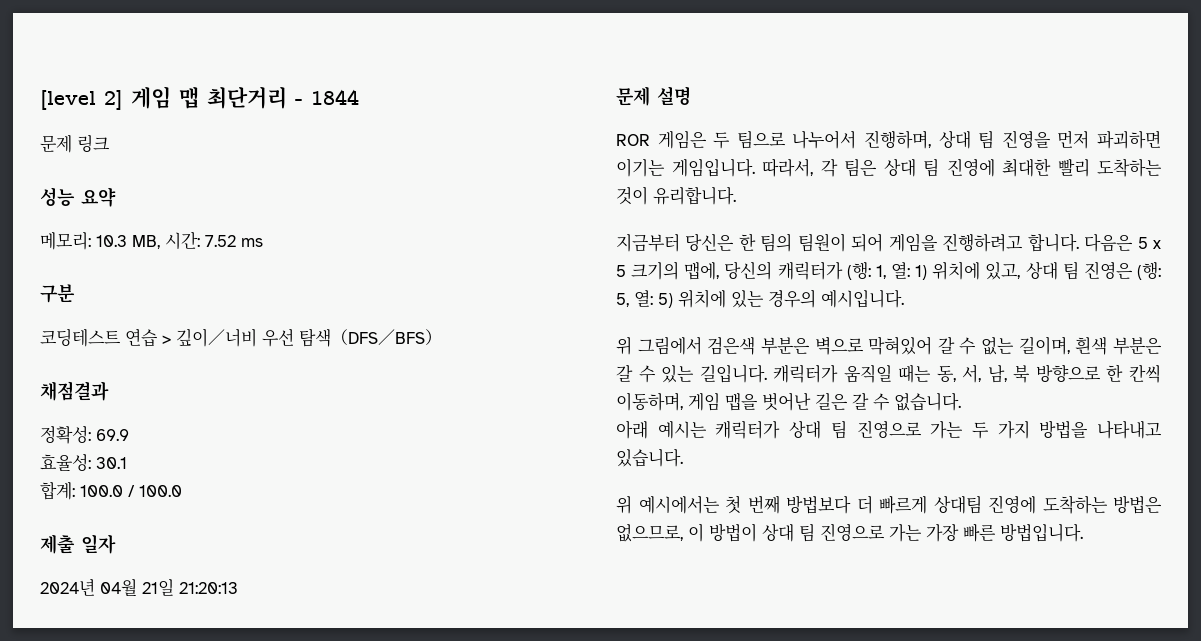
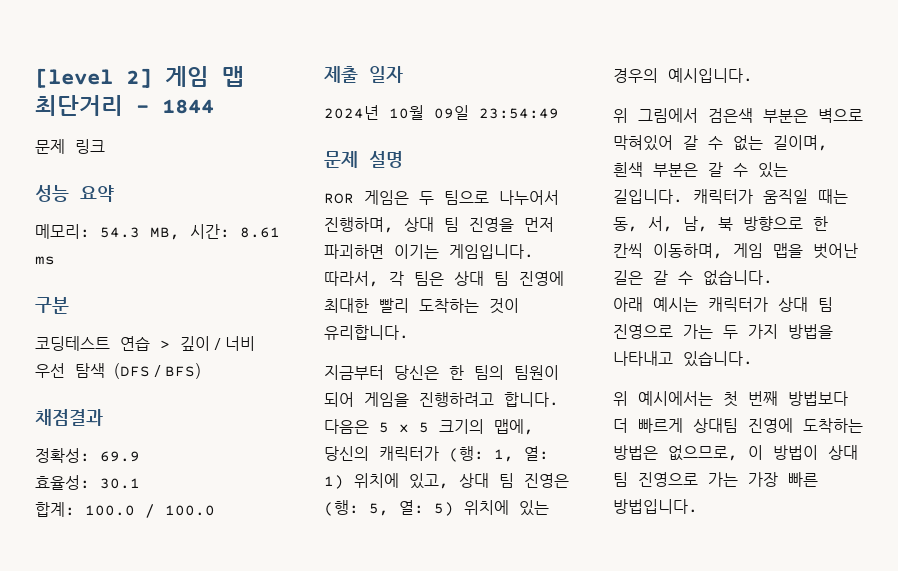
- 메모리: 10.3 MB, 시간: 7.52 ms
+ 메모리: 54.3 MB, 시간: 8.61 ms
- 2024년 04월 21일 21:20:13
+ 2024년 10월 09일 23:54:49

